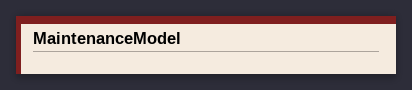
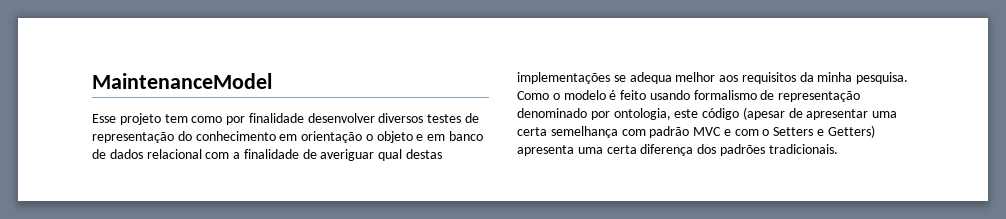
+ Esse projeto tem como por finalidade desenvolver diversos testes de representação do conhecimento em orientação o objeto e em banco de dados relacional com a finalidade de averiguar qual destas implementações se adequa melhor aos requisitos da minha pesquisa. Como o modelo é feito usando formalismo de representação denominado por ontologia, este código (apesar de apresentar uma certa semelhança com padrão MVC e com o Setters e Getters) apresenta uma certa diferença dos padrões tradicionais.

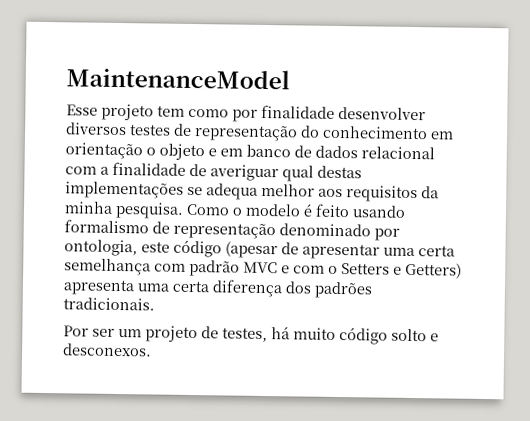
+ Por ser um projeto de testes, há muito código solto e desconexos.

